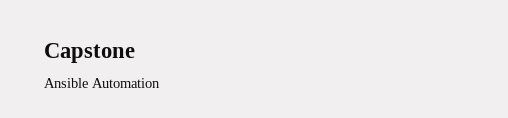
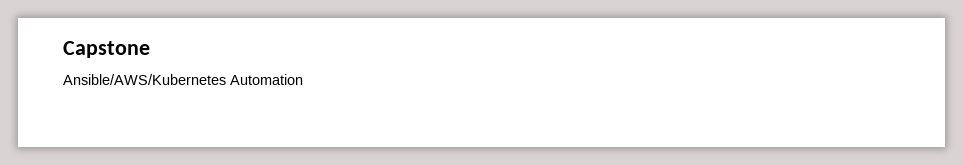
- Ansible Automation
+ Ansible/AWS/Kubernetes Automation

